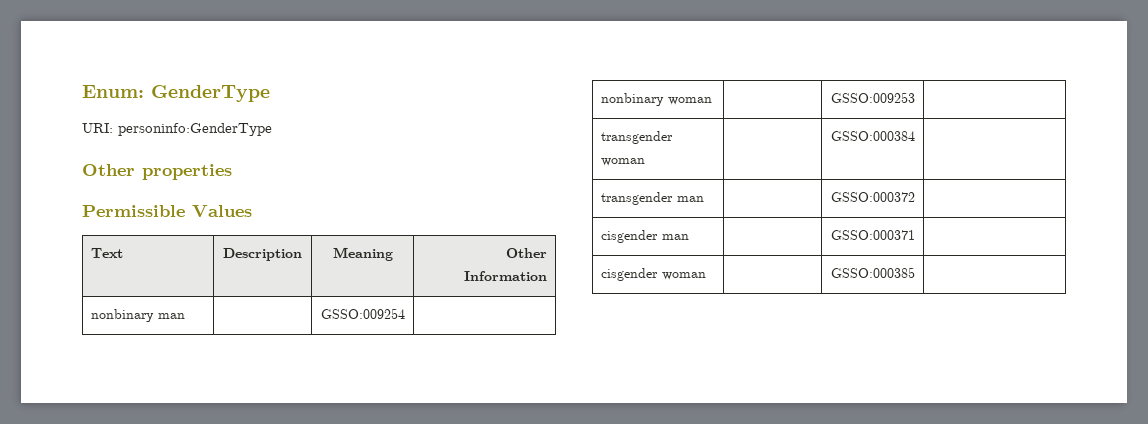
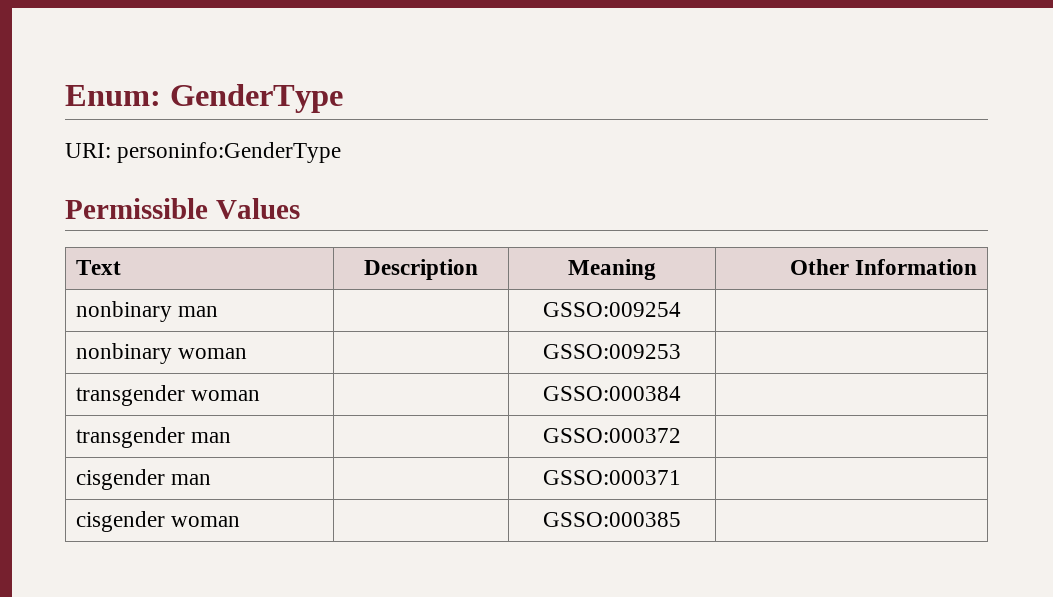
- Other properties

